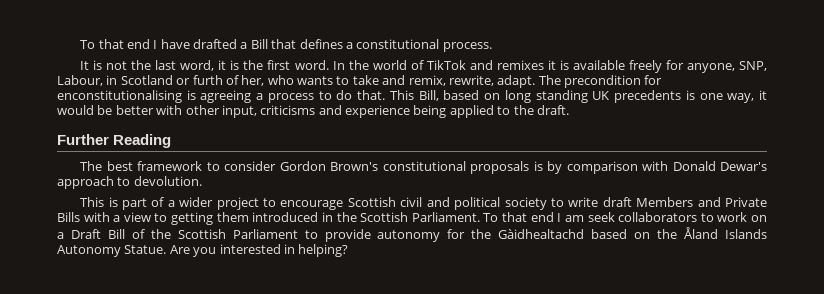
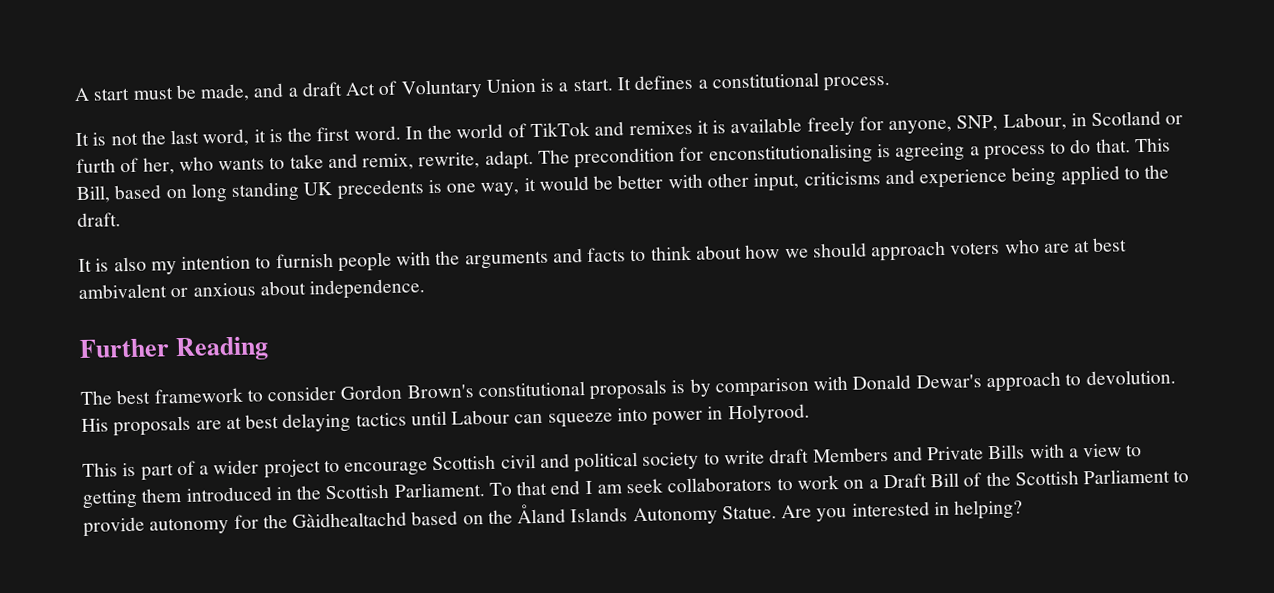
- To that end I have drafted a Bill that defines a constitutional process.
+ A start must be made, and a draft Act of Voluntary Union is a start. It defines a constitutional process.
+ It is also my intention to furnish people with the arguments and facts to think about how we should approach voters who are at best ambivalent or anxious about independence.
+ His proposals are at best delaying tactics until Labour can squeeze into power in Holyrood.

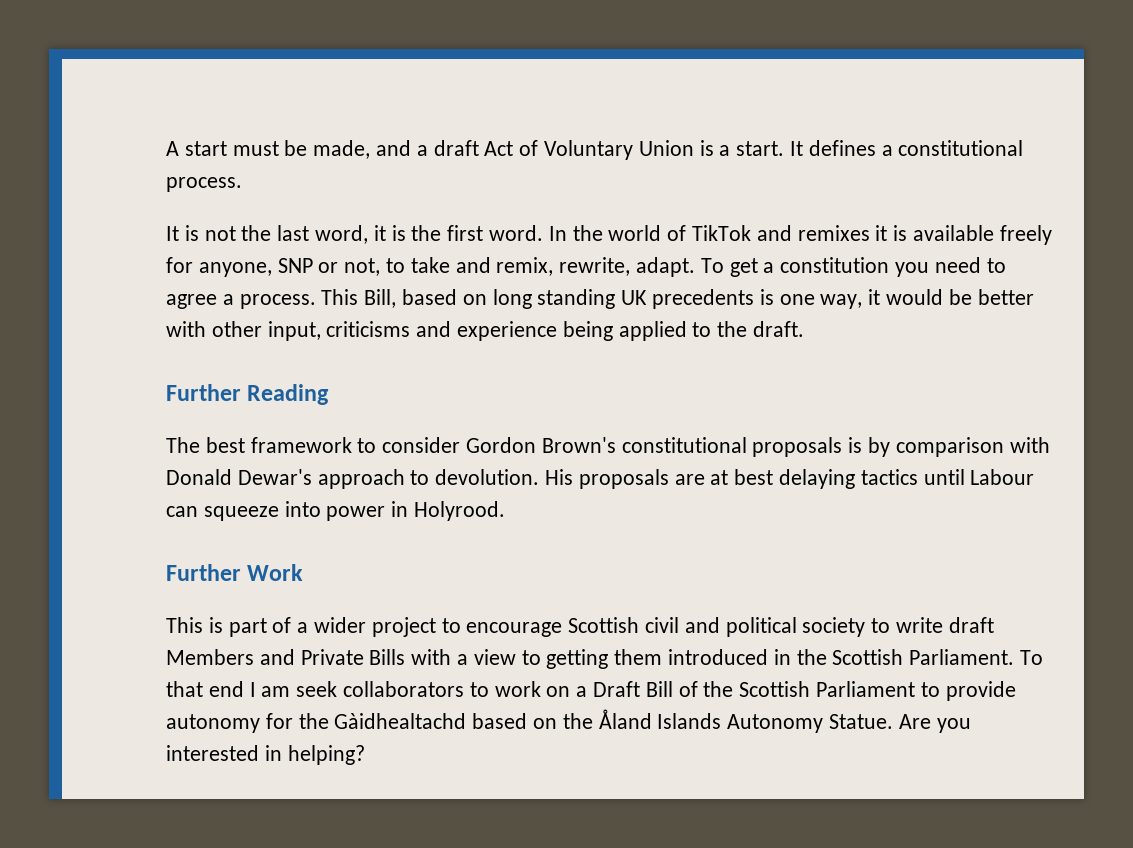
- In the world of TikTok and remixes it is available freely for anyone, SNP, Labour, in Scotland or furth of her, who wants to take and remix, rewrite, adapt.
+ In the world of TikTok and remixes it is available freely for anyone, SNP or not, to take and remix, rewrite, adapt.
- The precondition for enconstitutionalising is agreeing a process to do that.
+ To get a constitution you need to agree a process.
- It is also my intention to furnish people with the arguments and facts to think about how we should approach voters who are at best ambivalent or anxious about independence.
+ Further Work

